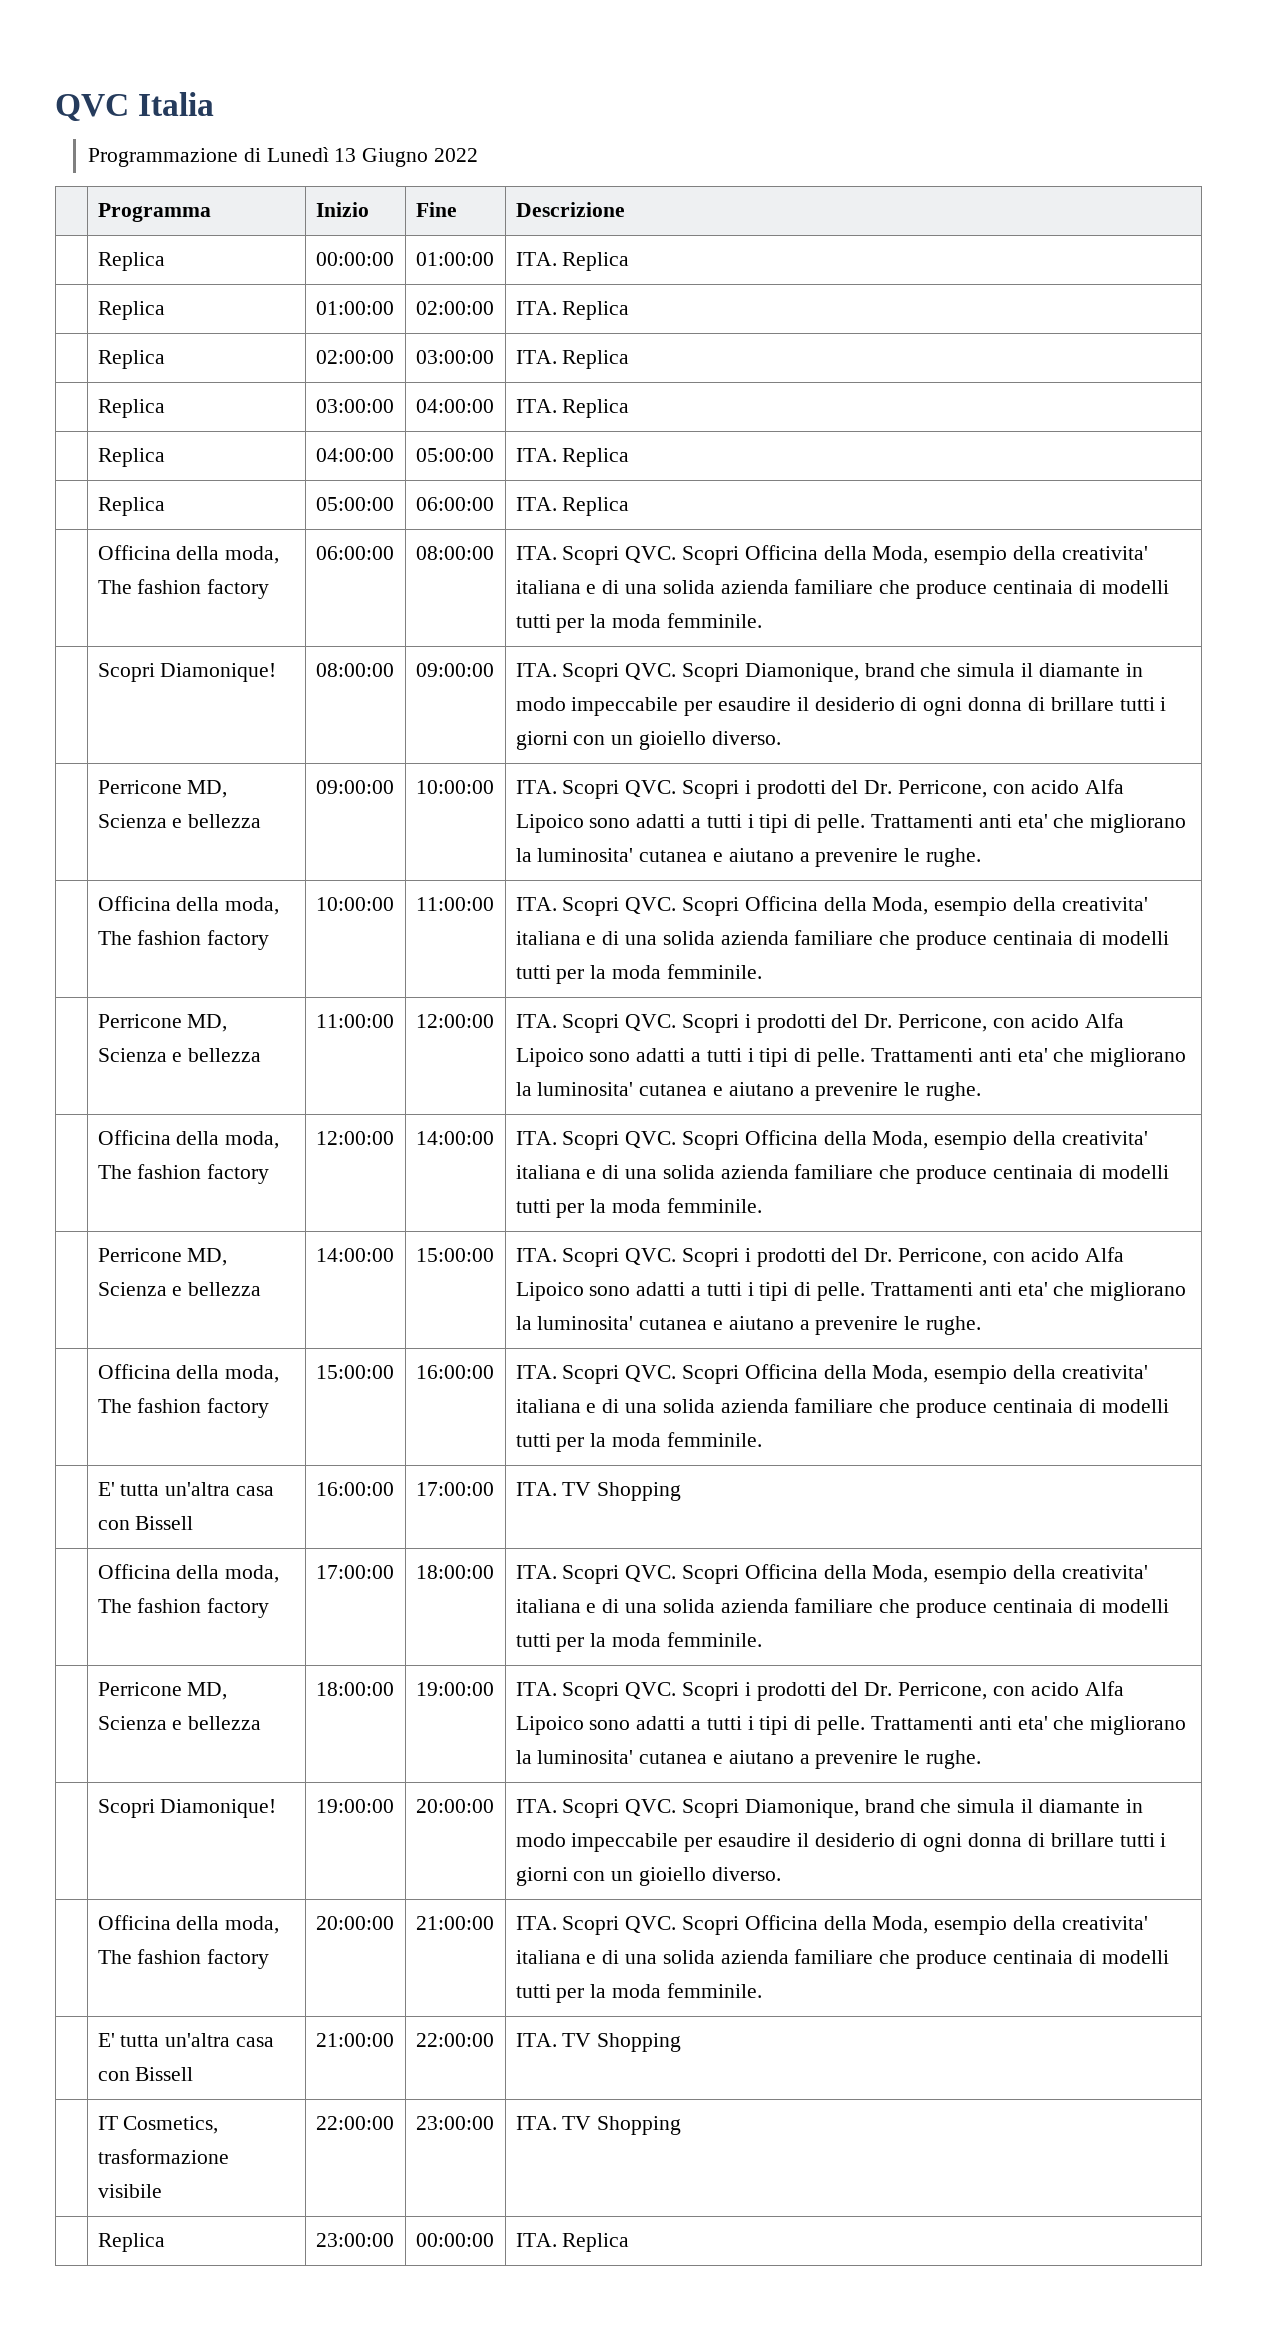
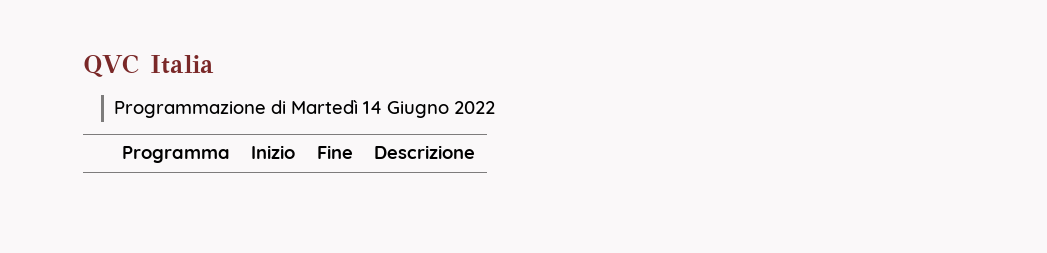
- Programmazione di Lunedì 13 Giugno 2022
+ Programmazione di Martedì 14 Giugno 2022
- | Replica | 00:00:00 | 01:00:00 | ITA. Replica
- | Replica | 01:00:00 | 02:00:00 | ITA. Replica
- | Replica | 02:00:00 | 03:00:00 | ITA. Replica
- | Replica | 03:00:00 | 04:00:00 | ITA. Replica
- | Replica | 04:00:00 | 05:00:00 | ITA. Replica
- | Replica | 05:00:00 | 06:00:00 | ITA. Replica
- | Officina della moda, The fashion factory | 06:00:00 | 08:00:00 | ITA. Scopri QVC. Scopri Officina della Moda, esempio della creativita' italiana e di una solida azienda familiare che produce centinaia di modelli tutti per la moda femminile.
- | Scopri Diamonique! | 08:00:00 | 09:00:00 | ITA. Scopri QVC. Scopri Diamonique, brand che simula il diamante in modo impeccabile per esaudire il desiderio di ogni donna di brillare tutti i giorni con un gioiello diverso.
- | Perricone MD, Scienza e bellezza | 09:00:00 | 10:00:00 | ITA. Scopri QVC. Scopri i prodotti del Dr. Perricone, con acido Alfa Lipoico sono adatti a tutti i tipi di pelle. Trattamenti anti eta' che migliorano la luminosita' cutanea e aiutano a prevenire le rughe.
- | Officina della moda, The fashion factory | 10:00:00 | 11:00:00 | ITA. Scopri QVC. Scopri Officina della Moda, esempio della creativita' italiana e di una solida azienda familiare che produce centinaia di modelli tutti per la moda femminile.
- | Perricone MD, Scienza e bellezza | 11:00:00 | 12:00:00 | ITA. Scopri QVC. Scopri i prodotti del Dr. Perricone, con acido Alfa Lipoico sono adatti a tutti i tipi di pelle. Trattamenti anti eta' che migliorano la luminosita' cutanea e aiutano a prevenire le rughe.
- | Officina della moda, The fashion factory | 12:00:00 | 14:00:00 | ITA. Scopri QVC. Scopri Officina della Moda, esempio della creativita' italiana e di una solida azienda familiare che produce centinaia di modelli tutti per la moda femminile.
- | Perricone MD, Scienza e bellezza | 14:00:00 | 15:00:00 | ITA. Scopri QVC. Scopri i prodotti del Dr. Perricone, con acido Alfa Lipoico sono adatti a tutti i tipi di pelle. Trattamenti anti eta' che migliorano la luminosita' cutanea e aiutano a prevenire le rughe.
- | Officina della moda, The fashion factory | 15:00:00 | 16:00:00 | ITA. Scopri QVC. Scopri Officina della Moda, esempio della creativita' italiana e di una solida azienda familiare che produce centinaia di modelli tutti per la moda femminile.
- | E' tutta un'altra casa con Bissell | 16:00:00 | 17:00:00 | ITA. TV Shopping
- | Officina della moda, The fashion factory | 17:00:00 | 18:00:00 | ITA. Scopri QVC. Scopri Officina della Moda, esempio della creativita' italiana e di una solida azienda familiare che produce centinaia di modelli tutti per la moda femminile.
- | Perricone MD, Scienza e bellezza | 18:00:00 | 19:00:00 | ITA. Scopri QVC. Scopri i prodotti del Dr. Perricone, con acido Alfa Lipoico sono adatti a tutti i tipi di pelle. Trattamenti anti eta' che migliorano la luminosita' cutanea e aiutano a prevenire le rughe.
- | Scopri Diamonique! | 19:00:00 | 20:00:00 | ITA. Scopri QVC. Scopri Diamonique, brand che simula il diamante in modo impeccabile per esaudire il desiderio di ogni donna di brillare tutti i giorni con un gioiello diverso.
- | Officina della moda, The fashion factory | 20:00:00 | 21:00:00 | ITA. Scopri QVC. Scopri Officina della Moda, esempio della creativita' italiana e di una solida azienda familiare che produce centinaia di modelli tutti per la moda femminile.
- | E' tutta un'altra casa con Bissell | 21:00:00 | 22:00:00 | ITA. TV Shopping
- | IT Cosmetics, trasformazione visibile | 22:00:00 | 23:00:00 | ITA. TV Shopping
- | Replica | 23:00:00 | 00:00:00 | ITA. Replica

